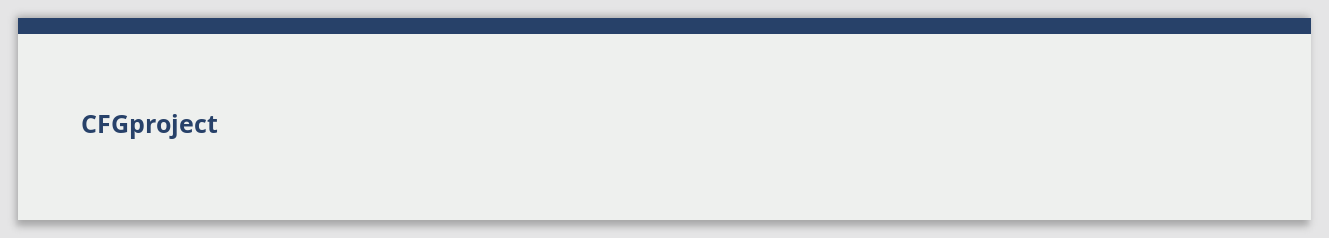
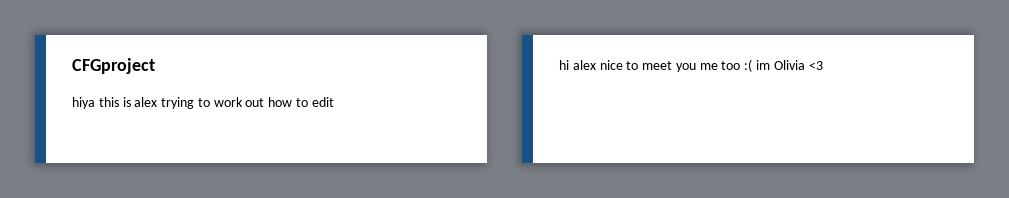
+ hiya this is alex trying to work out how to edit
+ hi alex nice to meet you me too :( im Olivia <3

